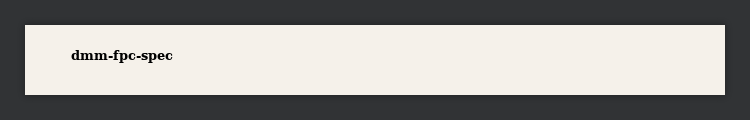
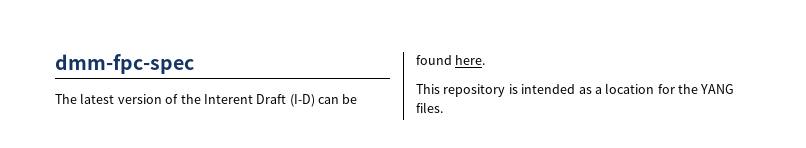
+ The latest version of the Interent Draft (I-D) can be found here.
+ This repository is intended as a location for the YANG files.

